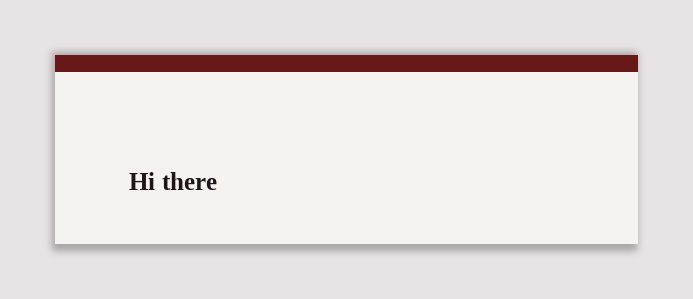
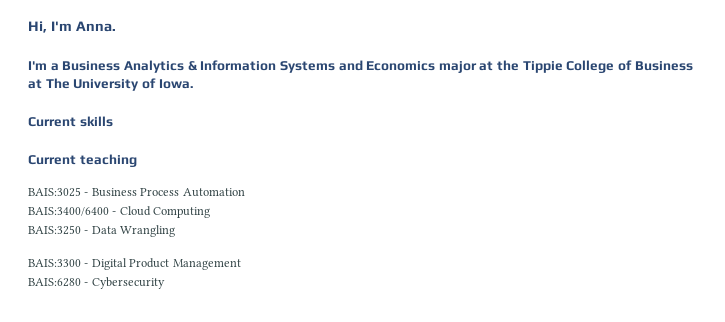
- Hi there
+ Hi, I'm Anna.
+ I'm a Business Analytics & Information Systems and Economics major at the Tippie College of Business at The University of Iowa.
+ Current skills
+ Current teaching
+ BAIS:3025 - Business Process Automation
+ BAIS:3400/6400 - Cloud Computing
+ BAIS:3250 - Data Wrangling
+ BAIS:3300 - Digital Product Management
+ BAIS:6280 - Cybersecurity

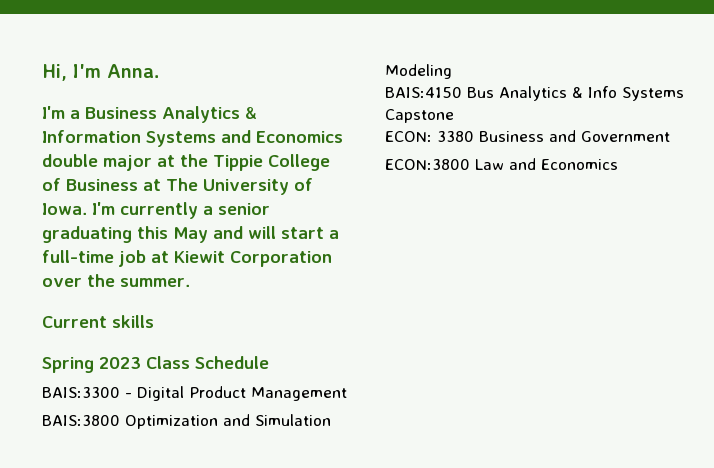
- I'm a Business Analytics & Information Systems and Economics major at the Tippie College of Business at The University of Iowa.
+ I'm a Business Analytics & Information Systems and Economics double major at the Tippie College of Business at The University of Iowa. I'm currently a senior graduating this May and will start a full-time job at Kiewit Corporation over the summer.
  Current skills
- Current teaching
- BAIS:3025 - Business Process Automation
- BAIS:3400/6400 - Cloud Computing
- BAIS:3250 - Data Wrangling
+ Spring 2023 Class Schedule
- BAIS:6280 - Cybersecurity
+ BAIS:3800 Optimization and Simulation Modeling
+ BAIS:4150 Bus Analytics & Info Systems Capstone
+ ECON: 3380 Business and Government
+ ECON:3800 Law and Economics

